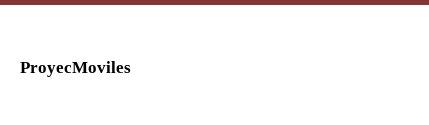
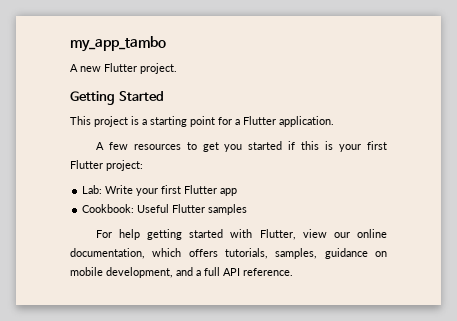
- ProyecMoviles
+ my_app_tambo
+ A new Flutter project.
+ Getting Started
+ This project is a starting point for a Flutter application.
+ A few resources to get you started if this is your first Flutter project:
+ Lab: Write your first Flutter app
+ Cookbook: Useful Flutter samples
+ For help getting started with Flutter, view our online documentation, which offers tutorials, samples, guidance on mobile development, and a full API reference.

